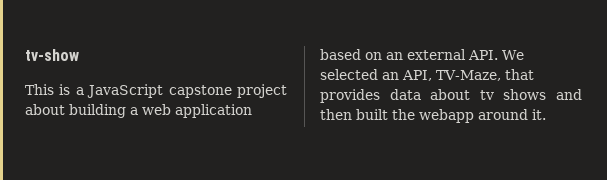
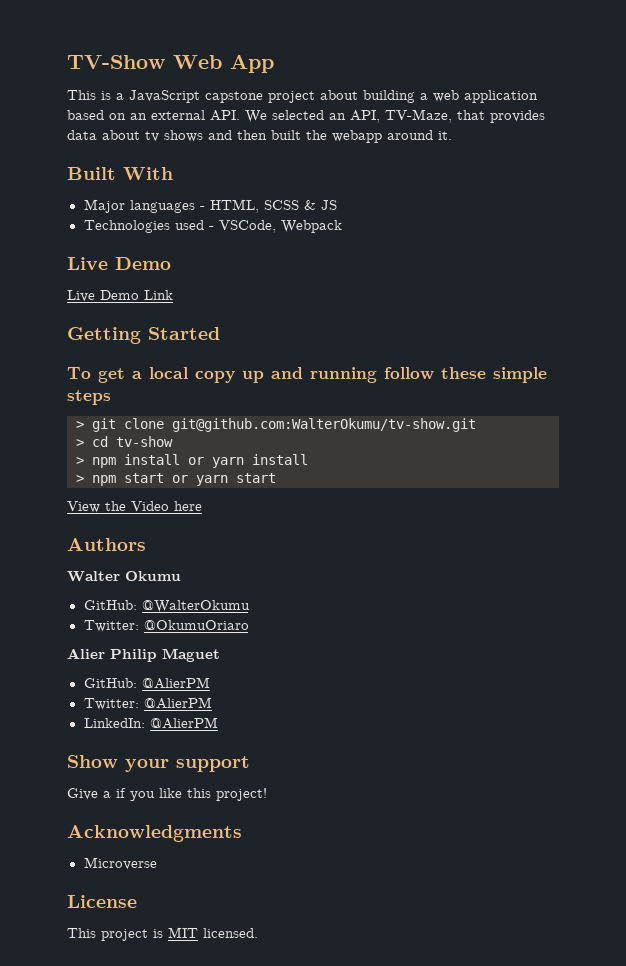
- tv-show
+ TV-Show Web App
+ Built With
+ Major languages - HTML, SCSS & JS
+ Technologies used - VSCode, Webpack
+ Live Demo
+ Live Demo Link
+ Getting Started
+ To get a local copy up and running follow these simple steps
+ > git clone git@github.com:WalterOkumu/tv-show.git
+ > cd tv-show
+ > npm install or yarn install
+ > npm start or yarn start
+ View the Video here
+ Authors
+ Walter Okumu
+ GitHub: @WalterOkumu
+ Twitter: @OkumuOriaro
+ Alier Philip Maguet
+ GitHub: @AlierPM
+ Twitter: @AlierPM
+ LinkedIn: @AlierPM
+ Show your support
+ Give a if you like this project!
+ Acknowledgments
+ Microverse
+ License
+ This project is MIT licensed.

